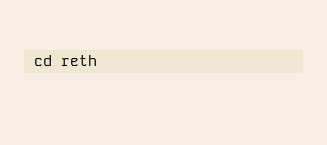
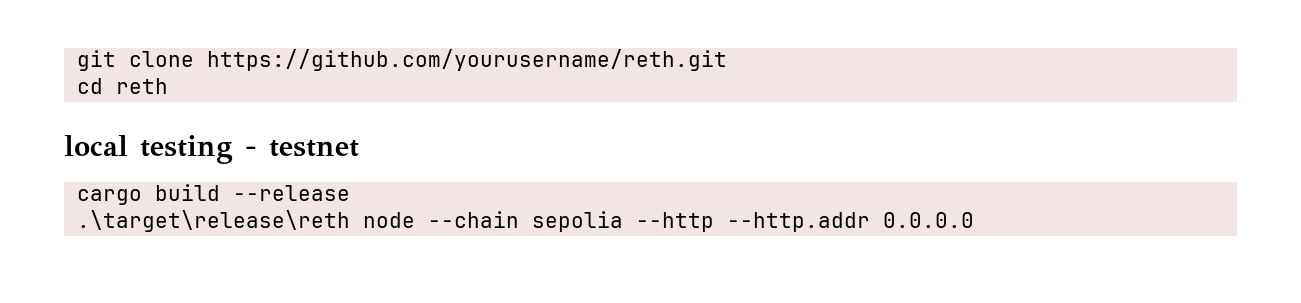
+ git clone https://github.com/yourusername/reth.git
+ local testing - testnet
+ cargo build --release
+ .\target\release\reth node --chain sepolia --http --http.addr 0.0.0.0

